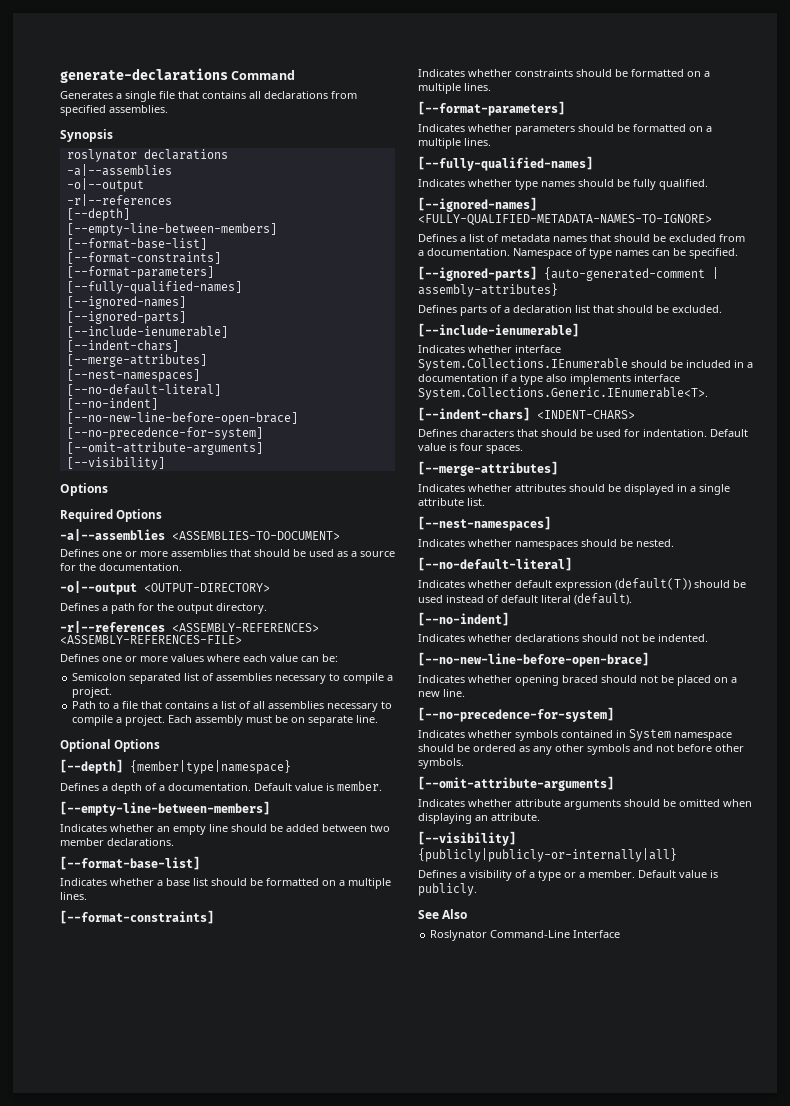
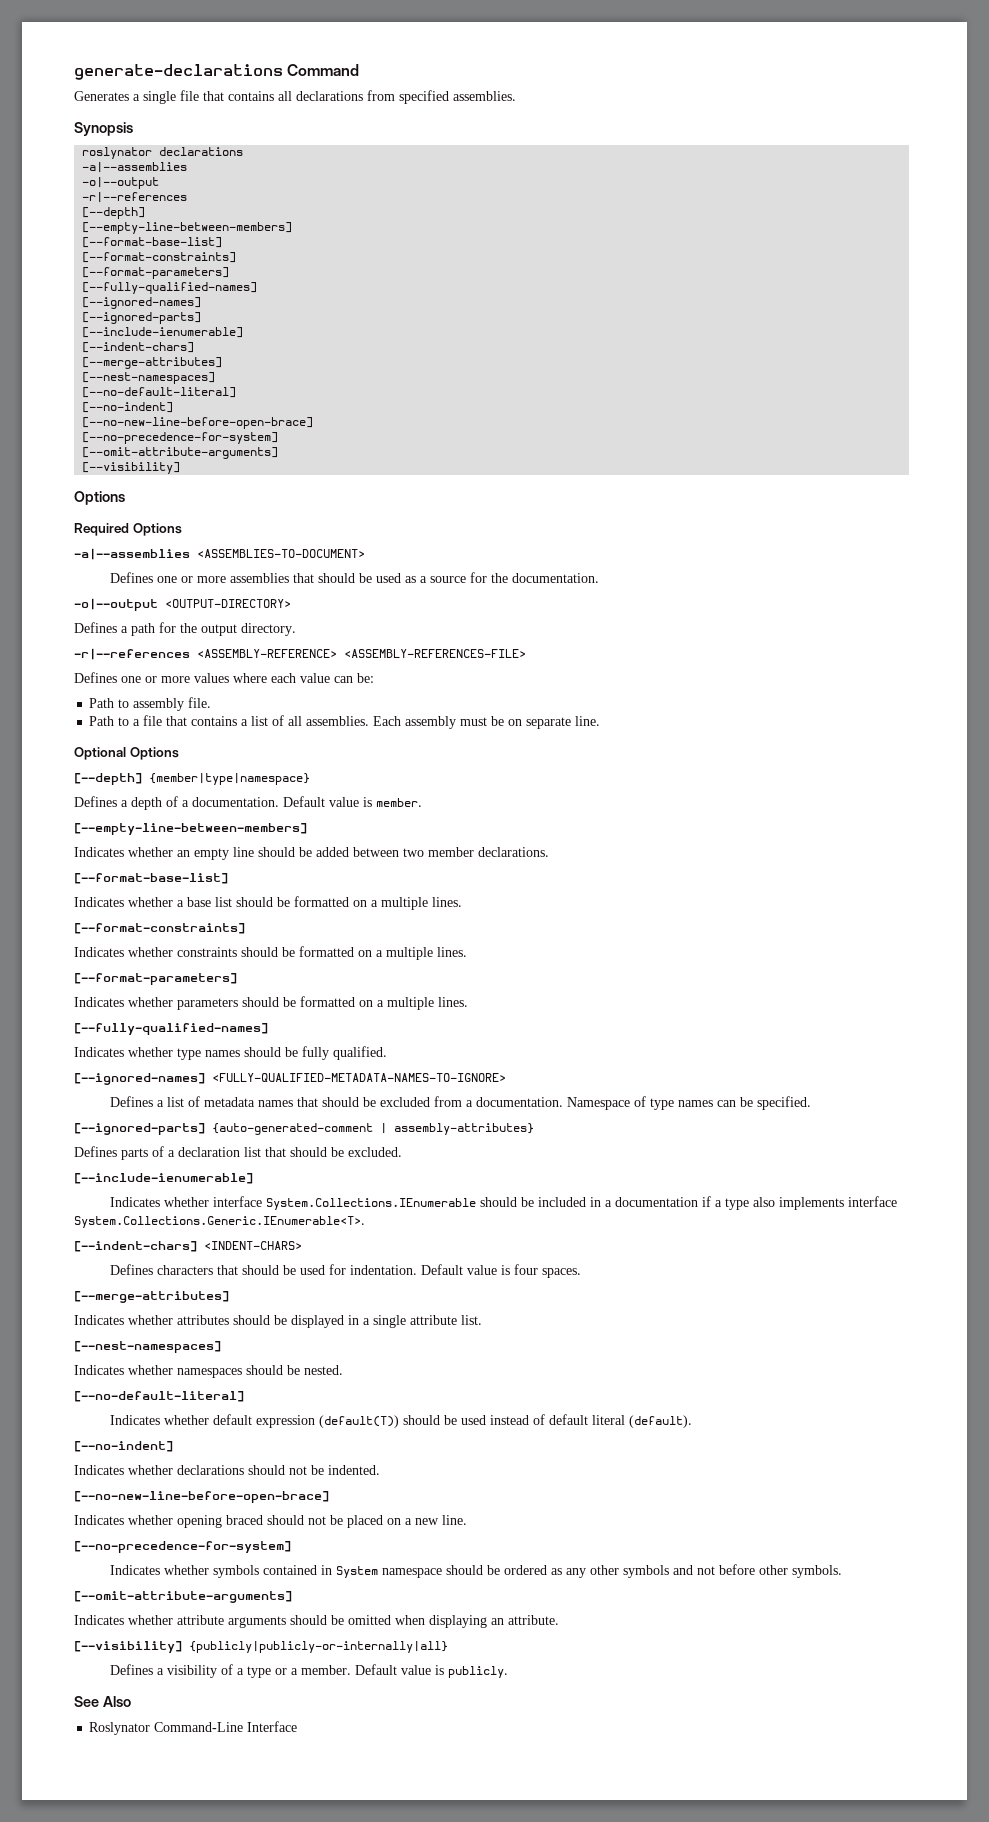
- -r|--references <ASSEMBLY-REFERENCES> <ASSEMBLY-REFERENCES-FILE>
+ -r|--references <ASSEMBLY-REFERENCE> <ASSEMBLY-REFERENCES-FILE>
- Semicolon separated list of assemblies necessary to compile a project.
+ Path to assembly file.
- Path to a file that contains a list of all assemblies necessary to compile a project.
+ Path to a file that contains a list of all assemblies.

